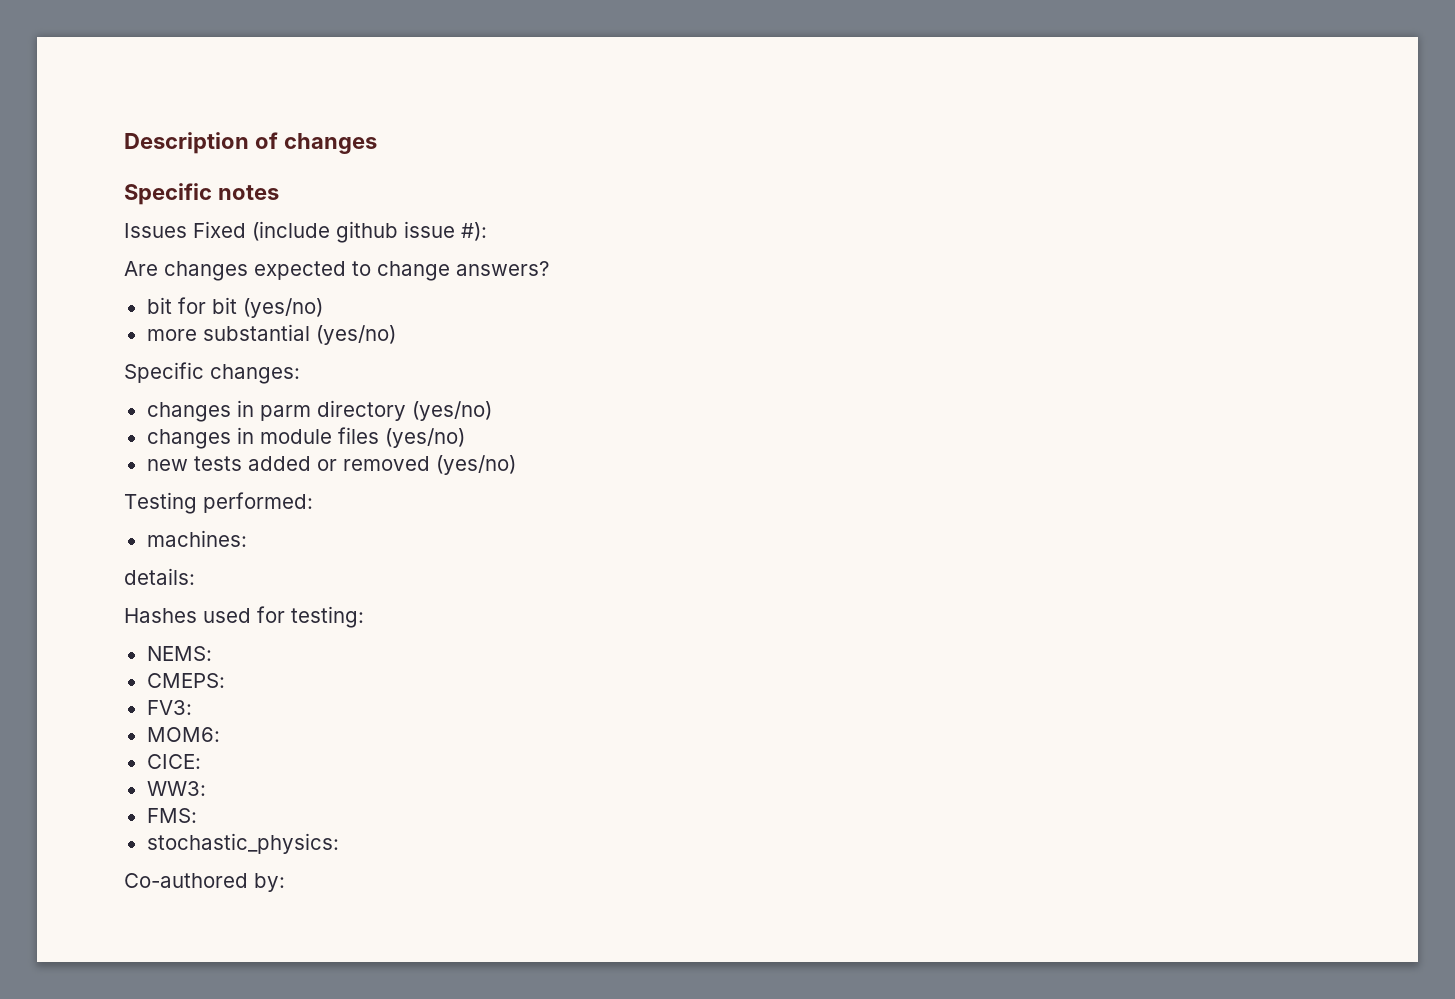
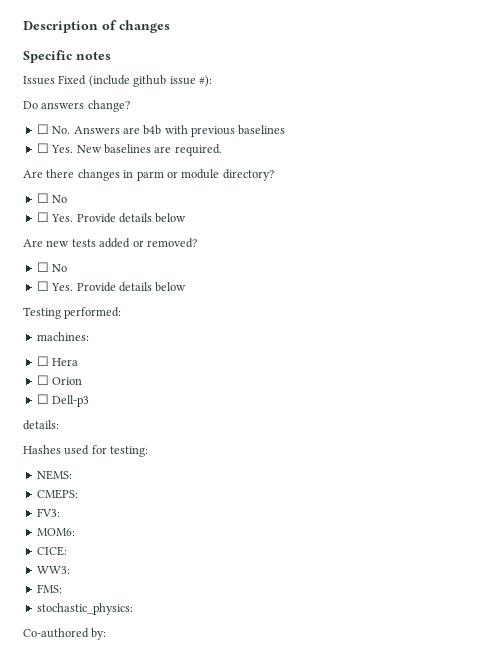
- Are changes expected to change answers?
- bit for bit (yes/no)
- more substantial (yes/no)
- Specific changes:
- changes in parm directory (yes/no)
- changes in module files (yes/no)
- new tests added or removed (yes/no)
+ Do answers change?
+ ☐ No. Answers are b4b with previous baselines
+ ☐ Yes. New baselines are required.
+ Are there changes in parm or module directory?
+ ☐ No
+ ☐ Yes. Provide details below
+ Are new tests added or removed?
+ ☐ No
+ ☐ Yes. Provide details below
  Testing performed:
  machines:
+ ☐ Hera
+ ☐ Orion
+ ☐ Dell-p3

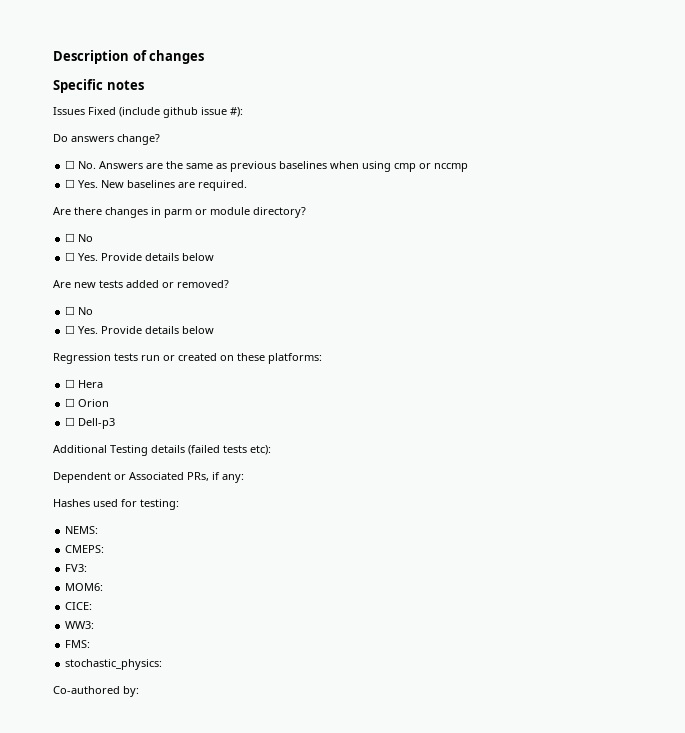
- ☐ No. Answers are b4b with previous baselines
+ ☐ No. Answers are the same as previous baselines when using cmp or nccmp
- Testing performed:
- machines:
+ Regression tests run or created on these platforms:
- details:
+ Additional Testing details (failed tests etc):
+ Dependent or Associated PRs, if any:

